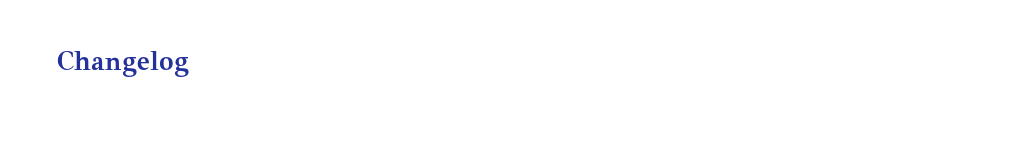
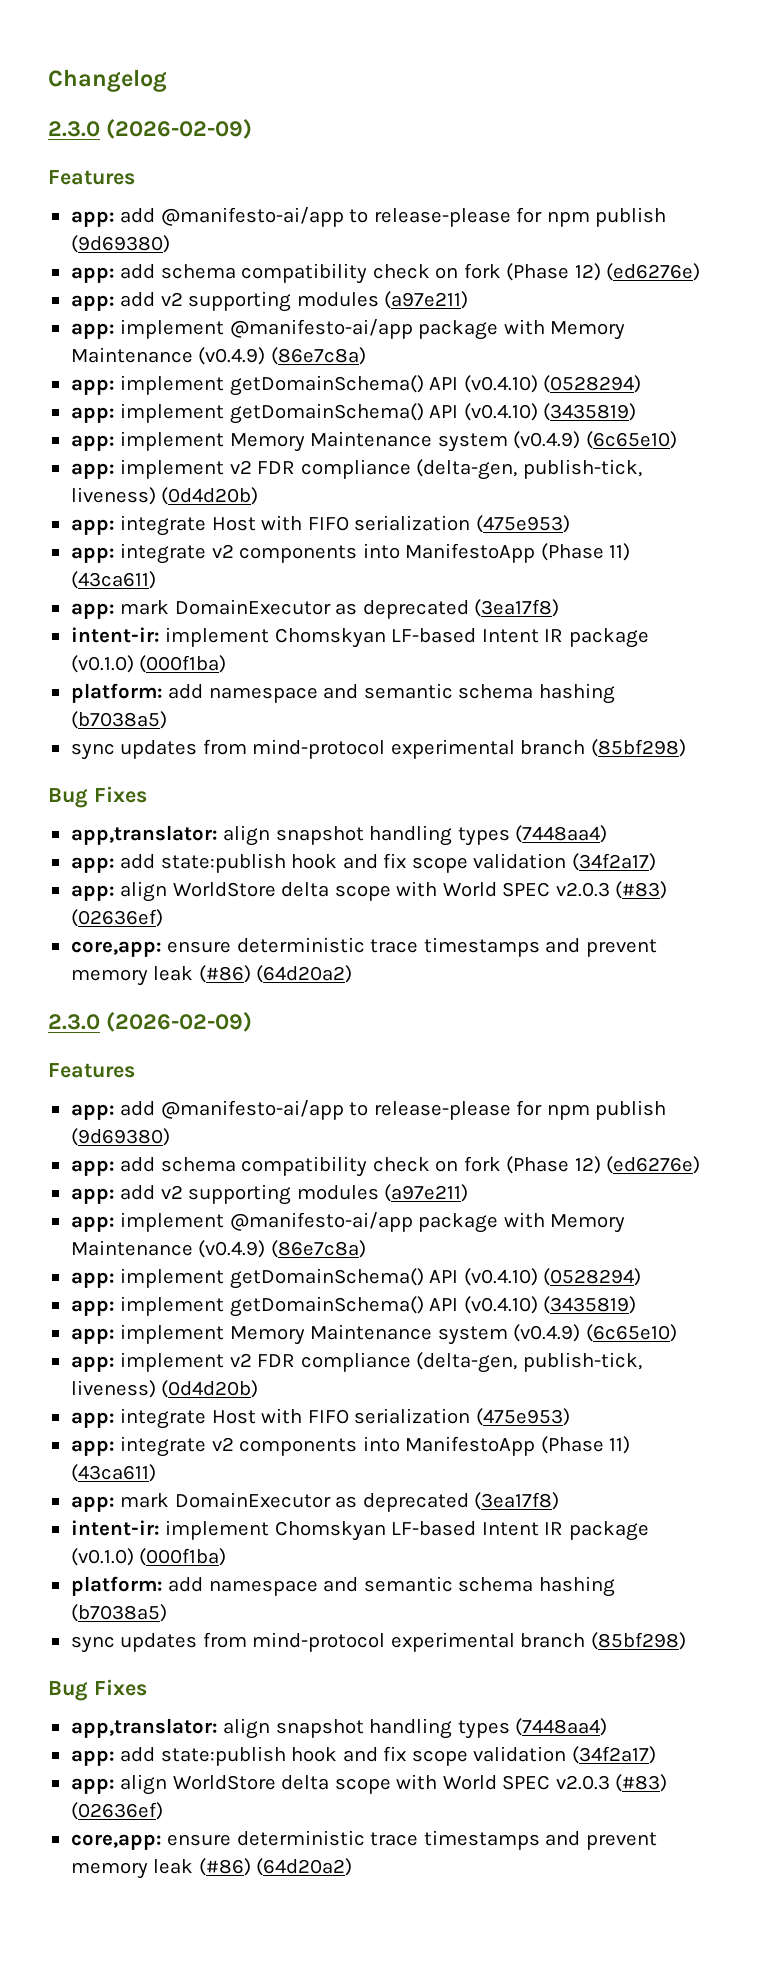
  Changelog
+ 2.3.0 (2026-02-09)
+ Features
+ app: add @manifesto-ai/app to release-please for npm publish (9d69380)
+ app: add schema compatibility check on fork (Phase 12) (ed6276e)
+ app: add v2 supporting modules (a97e211)
+ app: implement @manifesto-ai/app package with Memory Maintenance (v0.4.9) (86e7c8a)
+ app: implement getDomainSchema() API (v0.4.10) (0528294)
+ app: implement getDomainSchema() API (v0.4.10) (3435819)
+ app: implement Memory Maintenance system (v0.4.9) (6c65e10)
+ app: implement v2 FDR compliance (delta-gen, publish-tick, liveness) (0d4d20b)
+ app: integrate Host with FIFO serialization (475e953)
+ app: integrate v2 components into ManifestoApp (Phase 11) (43ca611)
+ app: mark DomainExecutor as deprecated (3ea17f8)
+ intent-ir: implement Chomskyan LF-based Intent IR package (v0.1.0) (000f1ba)
+ platform: add namespace and semantic schema hashing (b7038a5)
+ sync updates from mind-protocol experimental branch (85bf298)
+ Bug Fixes
+ app,translator: align snapshot handling types (7448aa4)
+ app: add state:publish hook and fix scope validation (34f2a17)
+ app: align WorldStore delta scope with World SPEC v2.0.3 (#83) (02636ef)
+ core,app: ensure deterministic trace timestamps and prevent memory leak (#86) (64d20a2)
+ 2.3.0 (2026-02-09)
+ Features
+ app: add @manifesto-ai/app to release-please for npm publish (9d69380)
+ app: add schema compatibility check on fork (Phase 12) (ed6276e)
+ app: add v2 supporting modules (a97e211)
+ app: implement @manifesto-ai/app package with Memory Maintenance (v0.4.9) (86e7c8a)
+ app: implement getDomainSchema() API (v0.4.10) (0528294)
+ app: implement getDomainSchema() API (v0.4.10) (3435819)
+ app: implement Memory Maintenance system (v0.4.9) (6c65e10)
+ app: implement v2 FDR compliance (delta-gen, publish-tick, liveness) (0d4d20b)
+ app: integrate Host with FIFO serialization (475e953)
+ app: integrate v2 components into ManifestoApp (Phase 11) (43ca611)
+ app: mark DomainExecutor as deprecated (3ea17f8)
+ intent-ir: implement Chomskyan LF-based Intent IR package (v0.1.0) (000f1ba)
+ platform: add namespace and semantic schema hashing (b7038a5)
+ sync updates from mind-protocol experimental branch (85bf298)
+ Bug Fixes
+ app,translator: align snapshot handling types (7448aa4)
+ app: add state:publish hook and fix scope validation (34f2a17)
+ app: align WorldStore delta scope with World SPEC v2.0.3 (#83) (02636ef)
+ core,app: ensure deterministic trace timestamps and prevent memory leak (#86) (64d20a2)

